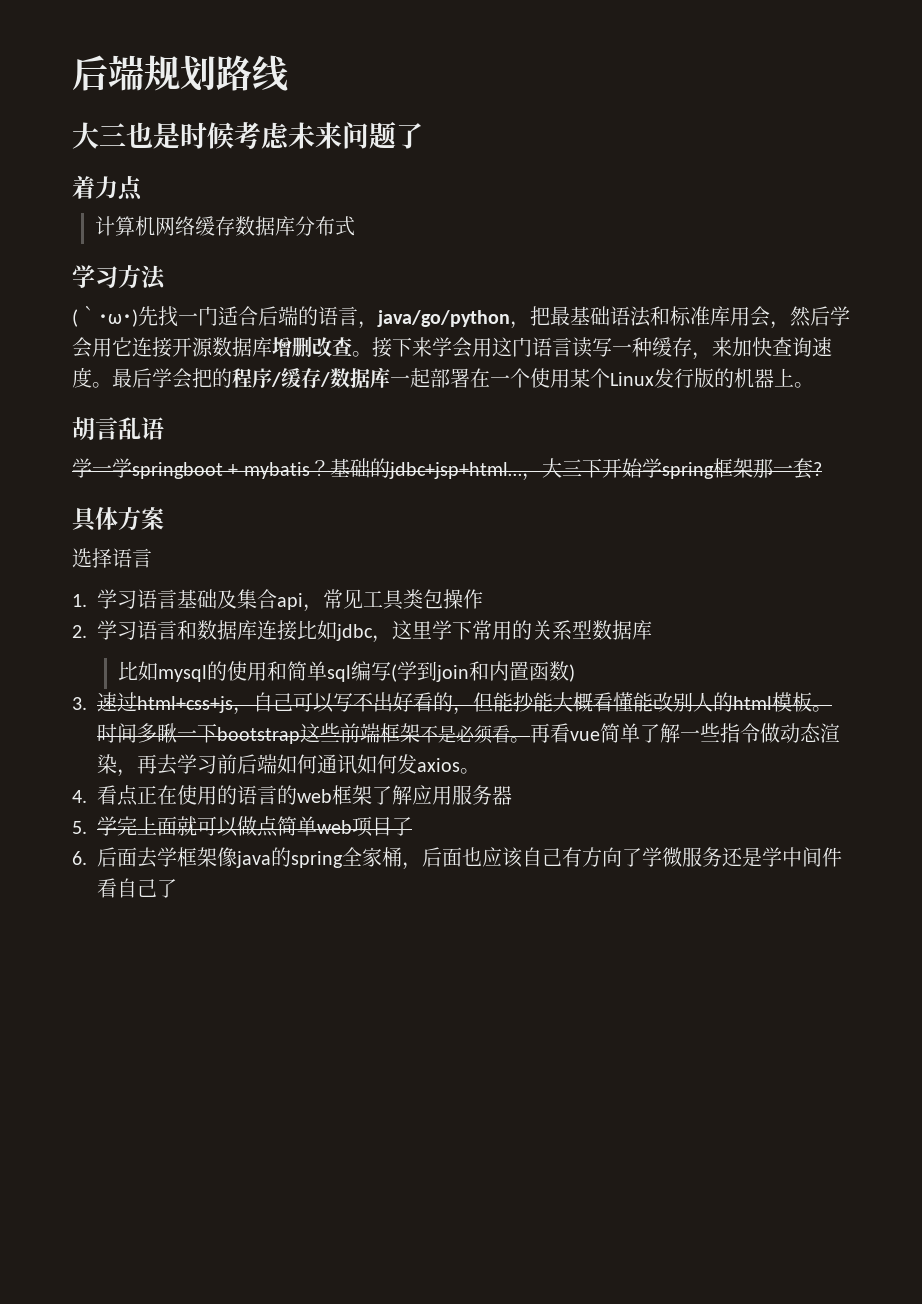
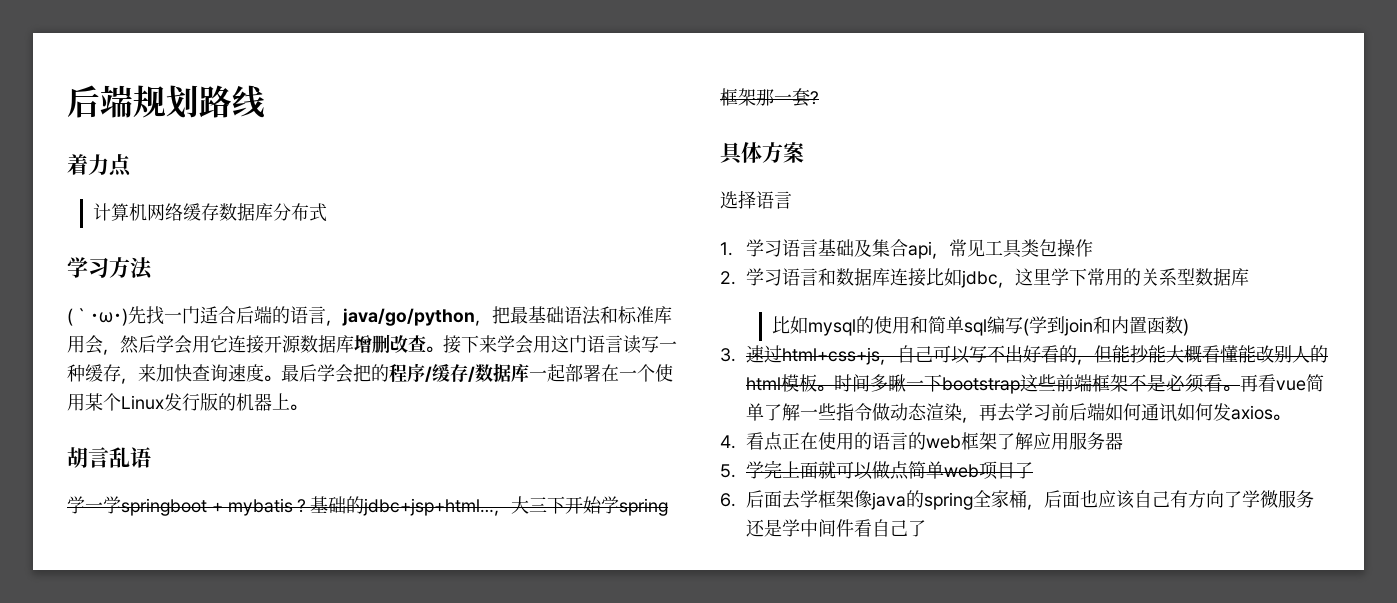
- 大三也是时候考虑未来问题了

